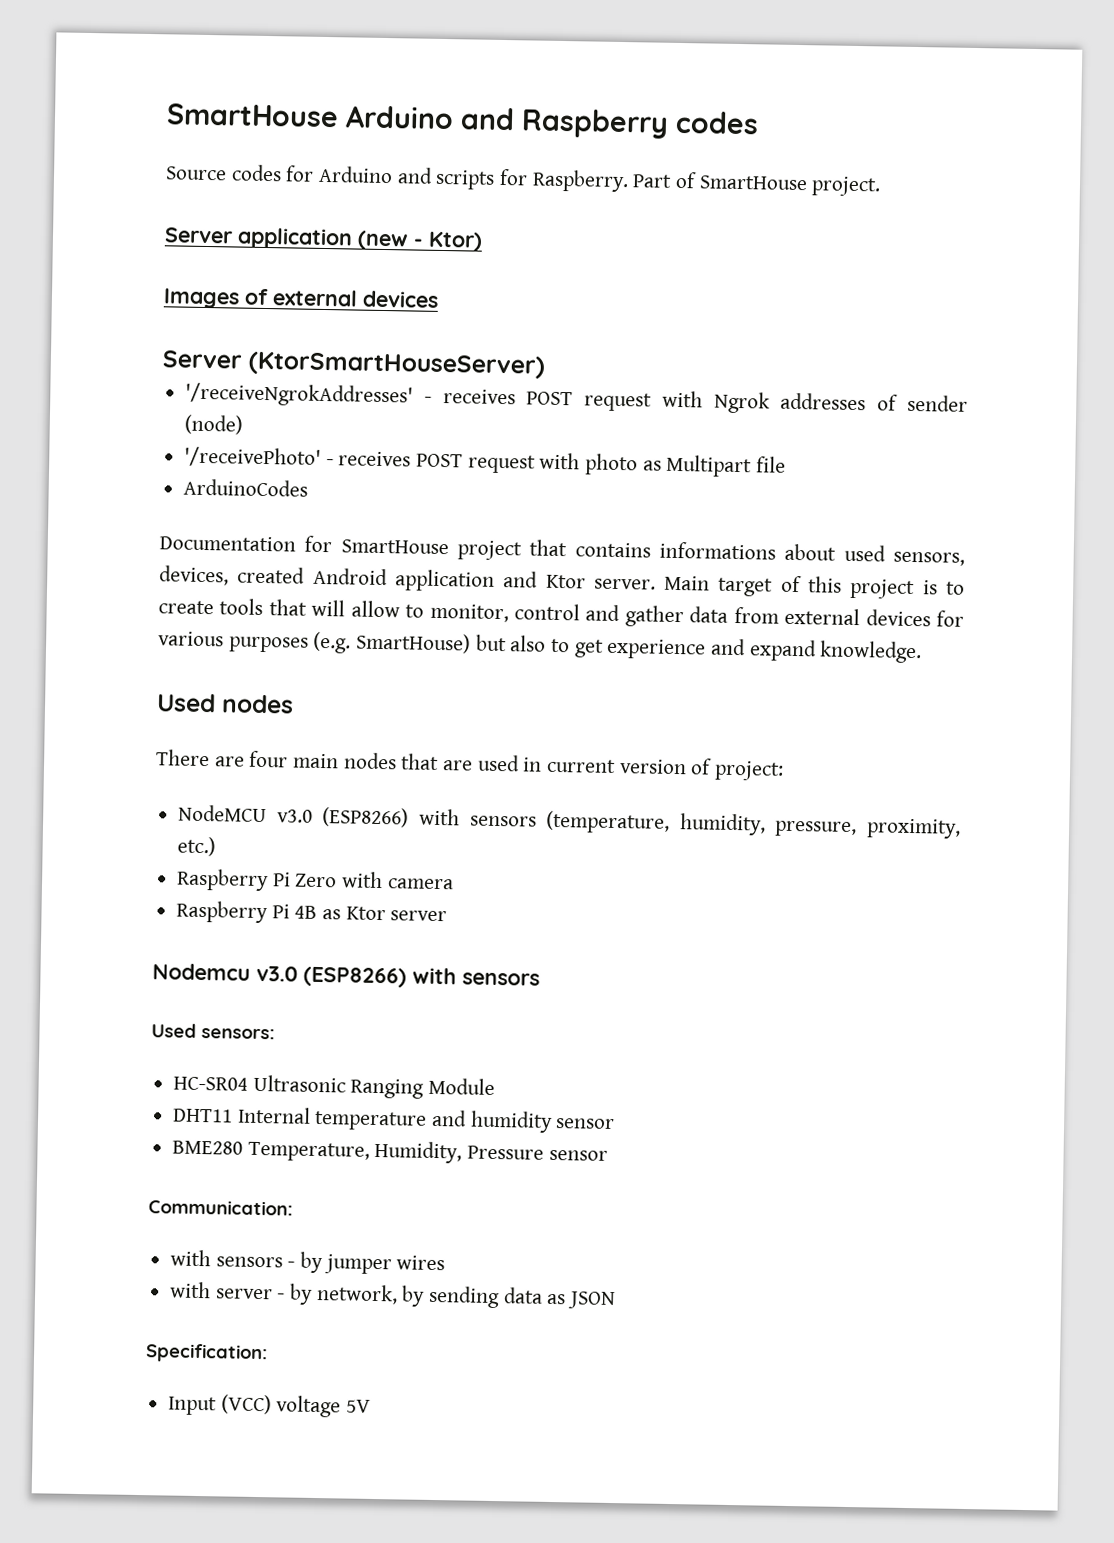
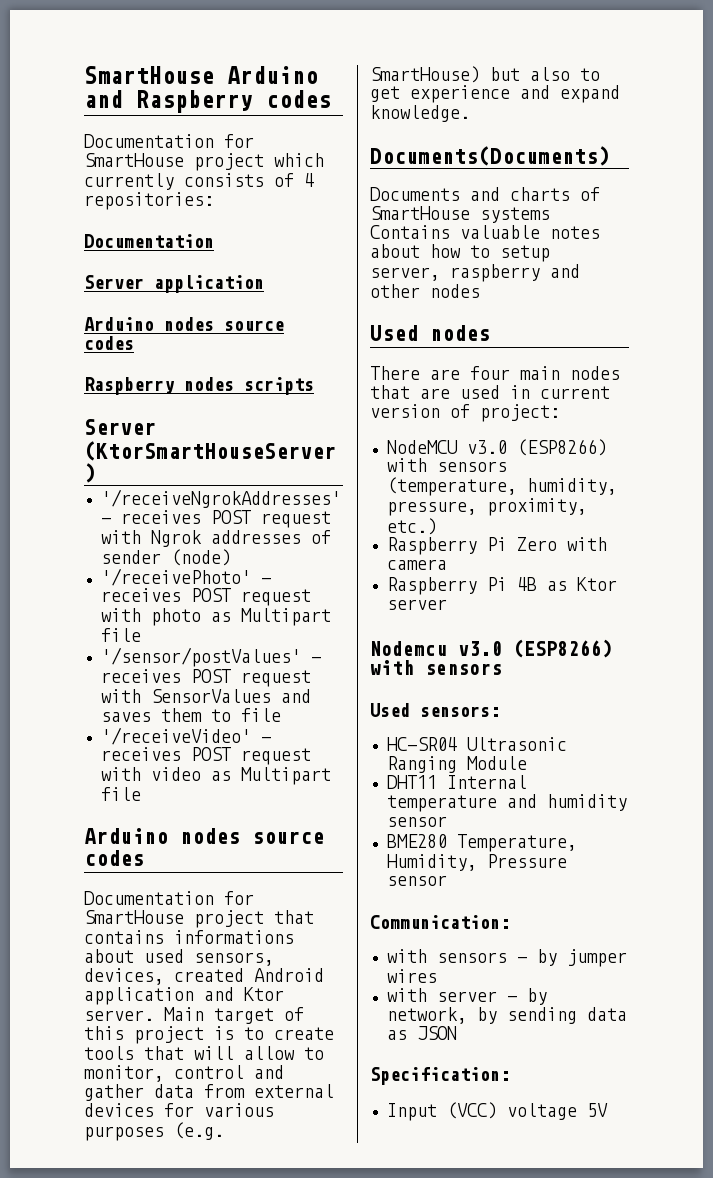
- Source codes for Arduino and scripts for Raspberry. Part of SmartHouse project.
- Server application (new - Ktor)
- Images of external devices
+ Documentation for SmartHouse project which currently consists of 4 repositories:
+ Documentation
+ Server application
+ Arduino nodes source codes
+ Raspberry nodes scripts
- ArduinoCodes
+ '/sensor/postValues' - receives POST request with SensorValues and saves them to file
+ '/receiveVideo' - receives POST request with video as Multipart file
+ Arduino nodes source codes
+ Documents(Documents)
+ Documents and charts of SmartHouse systems Contains valuable notes about how to setup server, raspberry and other nodes

